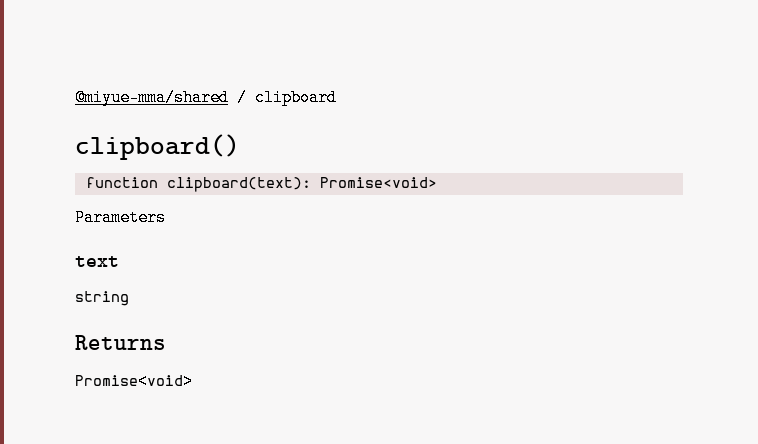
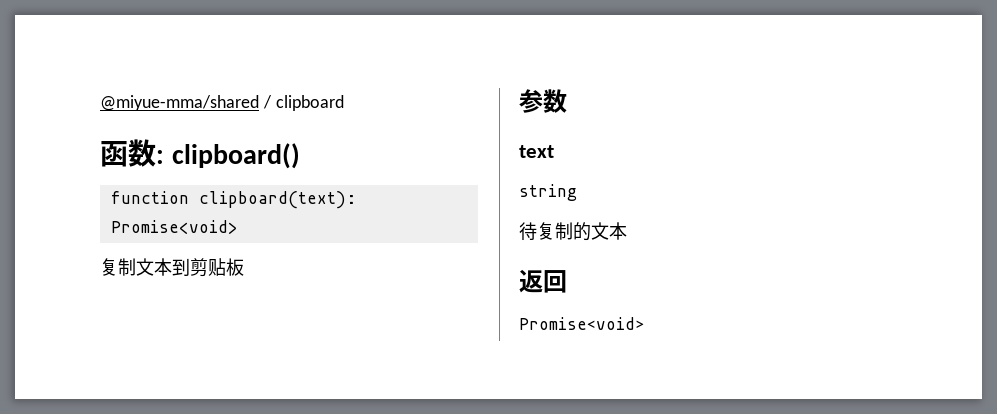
- clipboard()
+ 函数: clipboard()
- Parameters
+ 复制文本到剪贴板
+ 参数
  text
  string
- Returns
+ 待复制的文本
+ 返回

